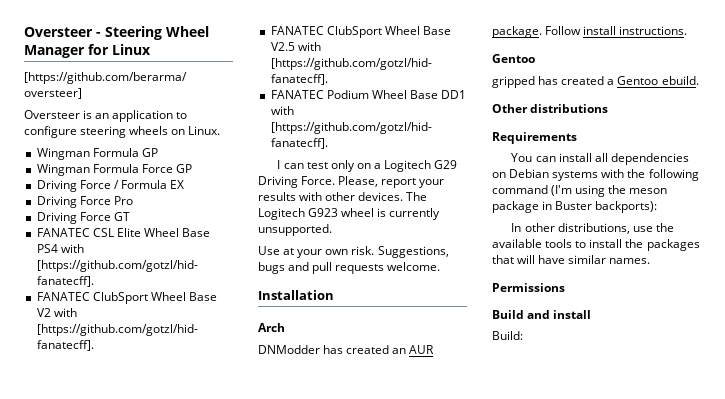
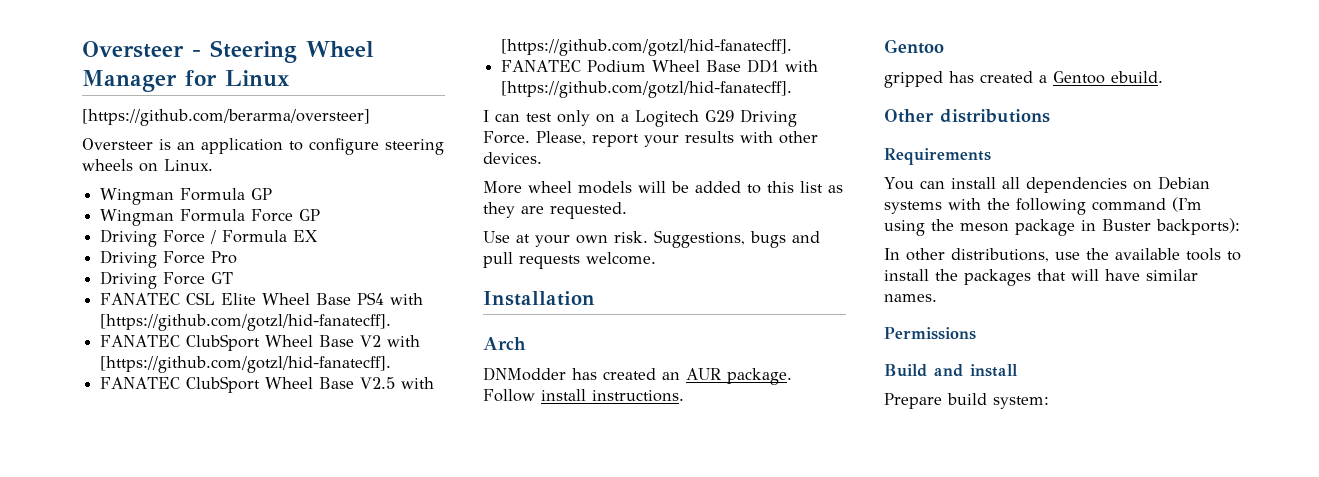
- Please, report your results with other devices. The Logitech G923 wheel is currently unsupported.
+ Please, report your results with other devices.
+ More wheel models will be added to this list as they are requested.
- Build:
+ Prepare build system:

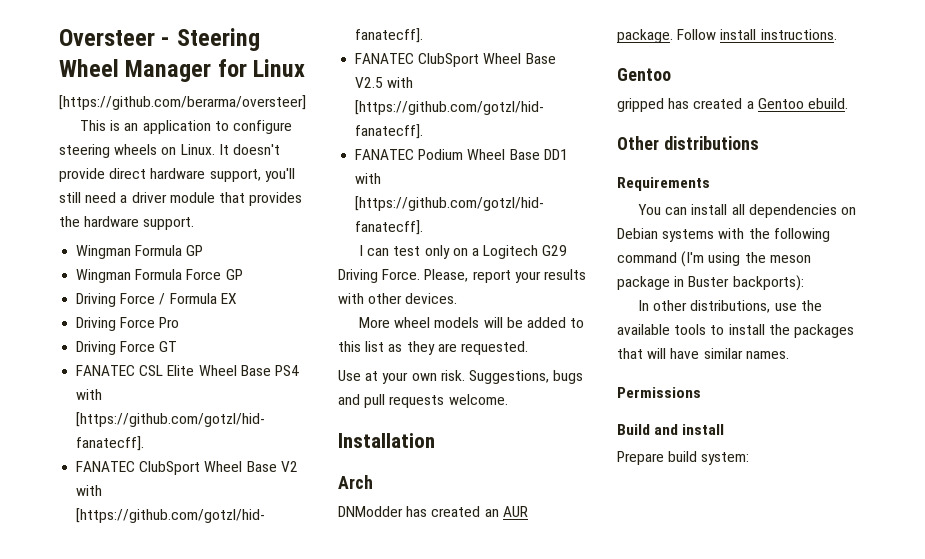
- Oversteer is an application to configure steering wheels on Linux.
+ This is an application to configure steering wheels on Linux. It doesn't provide direct hardware support, you'll still need a driver module that provides the hardware support.

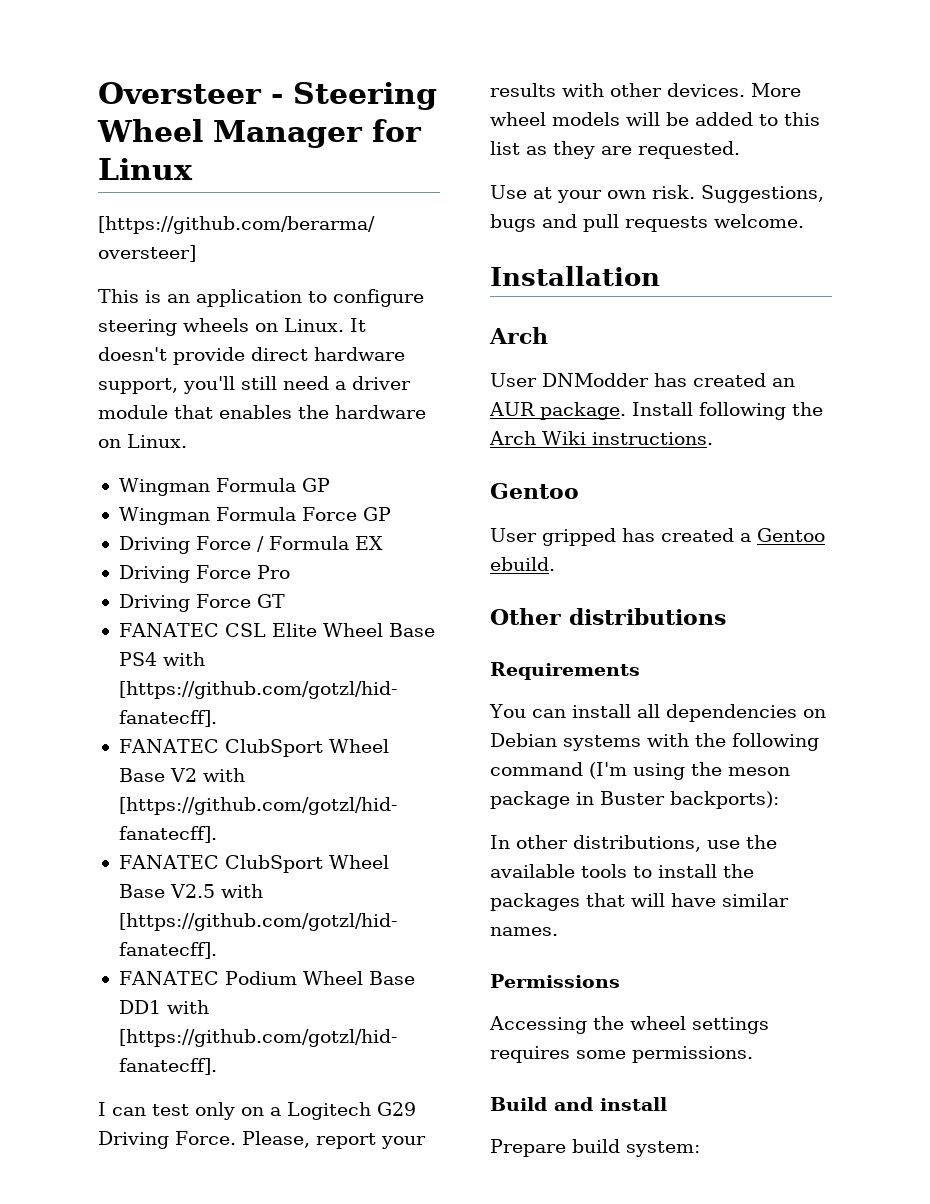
- It doesn't provide direct hardware support, you'll still need a driver module that provides the hardware support.
+ It doesn't provide direct hardware support, you'll still need a driver module that enables the hardware on Linux.
- Please, report your results with other devices.
- More wheel models will be added to this list as they are requested.
+ Please, report your results with other devices. More wheel models will be added to this list as they are requested.
- DNModder has created an AUR package.
+ User DNModder has created an AUR package.
- Follow install instructions.
+ Install following the Arch Wiki instructions.
- gripped has created a Gentoo ebuild.
+ User gripped has created a Gentoo ebuild.
+ Accessing the wheel settings requires some permissions.

